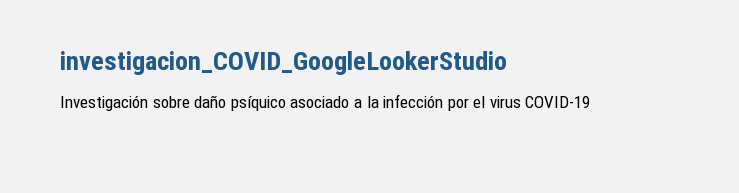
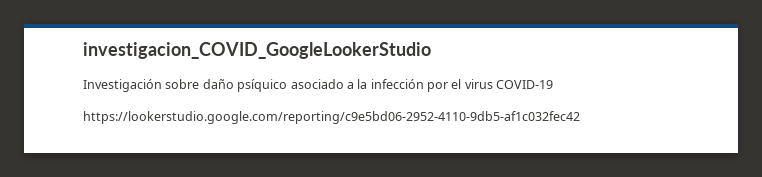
+ https://lookerstudio.google.com/reporting/c9e5bd06-2952-4110-9db5-af1c032fec42

